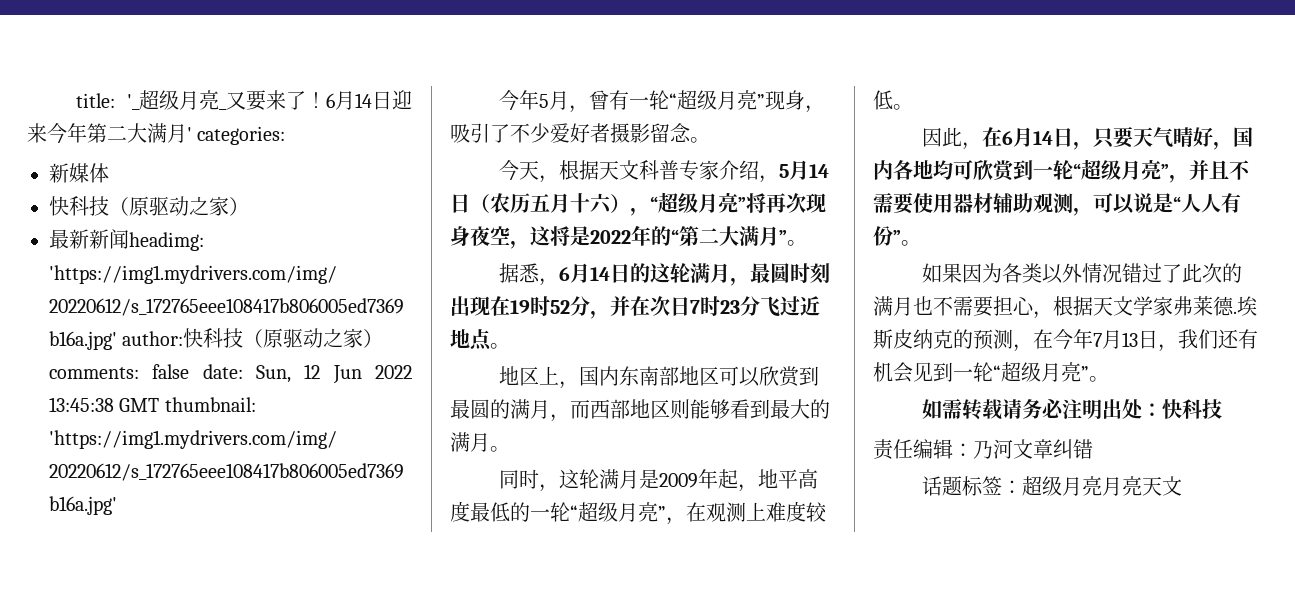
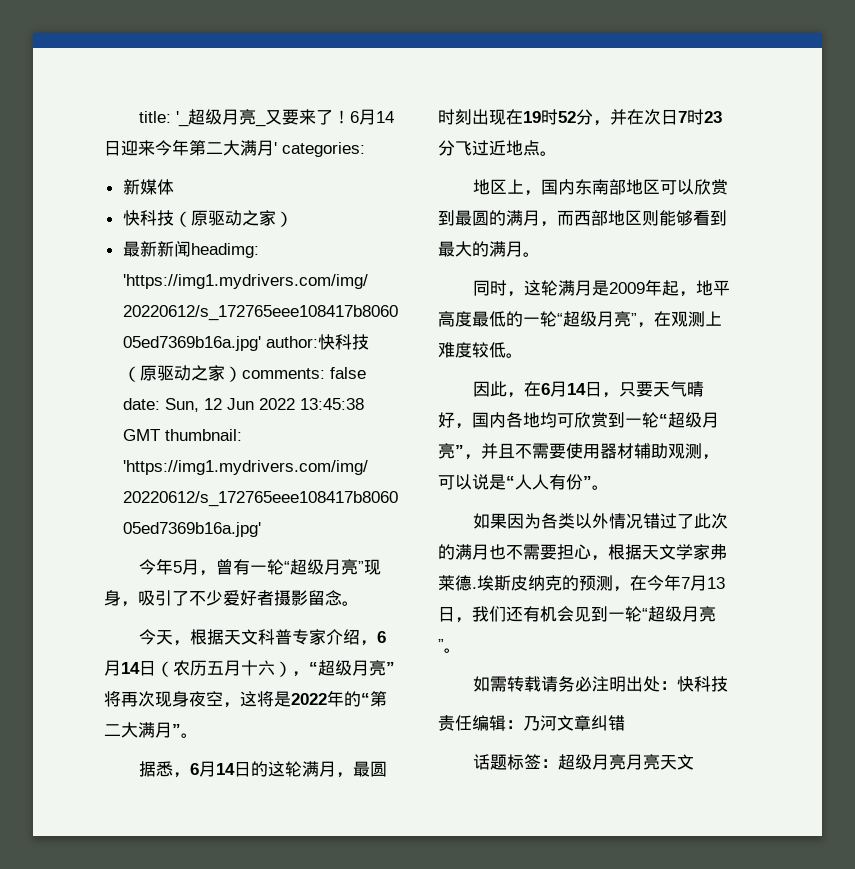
- 今天，根据天文科普专家介绍，5月14日（农历五月十六），“超级月亮”将再次现身夜空，这将是2022年的“第二大满月”。
+ 今天，根据天文科普专家介绍，6月14日（农历五月十六），“超级月亮”将再次现身夜空，这将是2022年的“第二大满月”。

